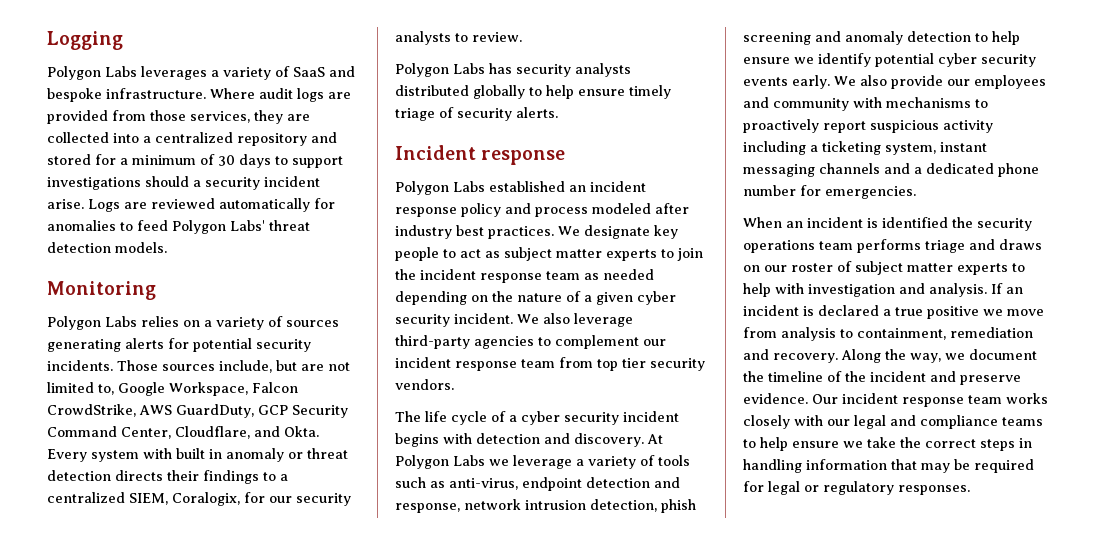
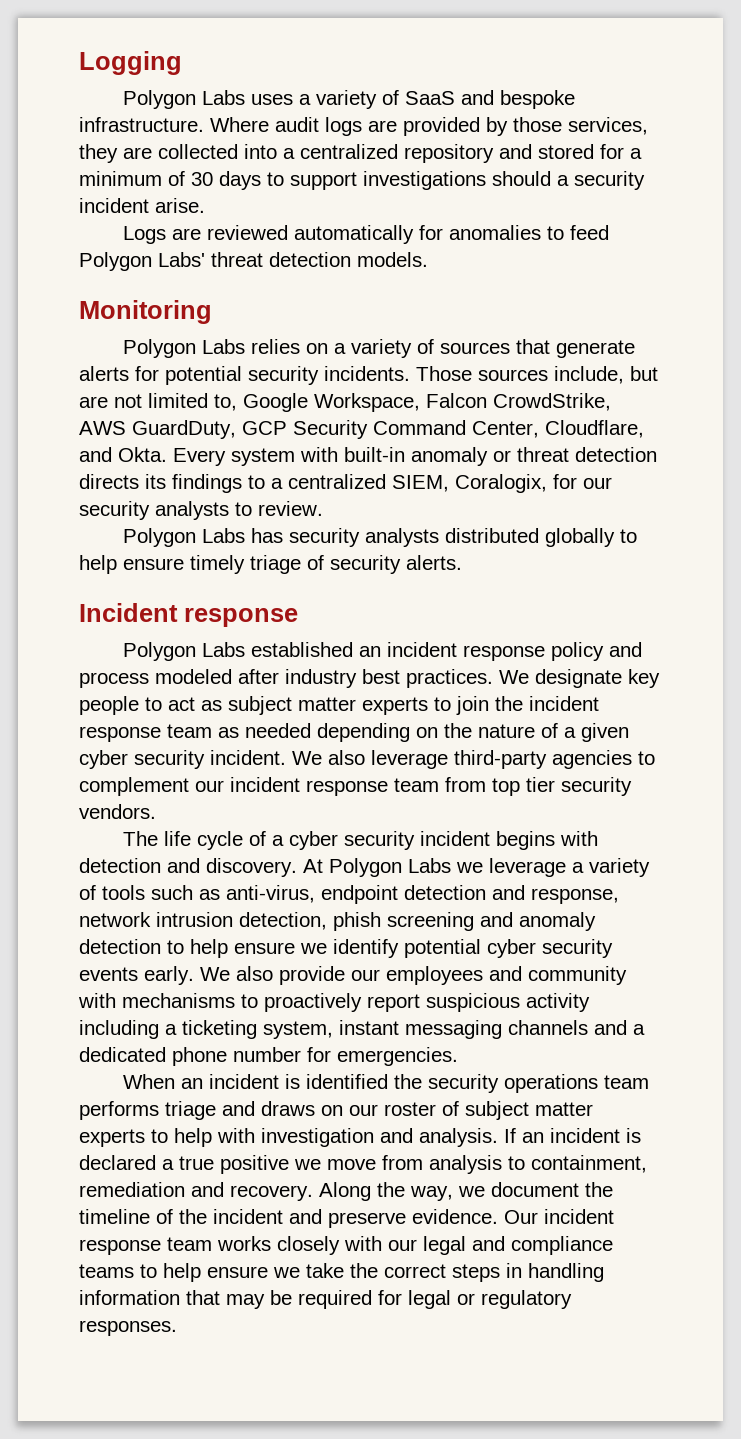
- Polygon Labs leverages a variety of SaaS and bespoke infrastructure.
+ Polygon Labs uses a variety of SaaS and bespoke infrastructure.
- Where audit logs are provided from those services, they are collected into a centralized repository and stored for a minimum of 30 days to support investigations should a security incident arise. Logs are reviewed automatically for anomalies to feed Polygon Labs' threat detection models.
+ Where audit logs are provided by those services, they are collected into a centralized repository and stored for a minimum of 30 days to support investigations should a security incident arise.
+ Logs are reviewed automatically for anomalies to feed Polygon Labs' threat detection models.
- Polygon Labs relies on a variety of sources generating alerts for potential security incidents.
+ Polygon Labs relies on a variety of sources that generate alerts for potential security incidents.
- Every system with built in anomaly or threat detection directs their findings to a centralized SIEM, Coralogix, for our security analysts to review.
+ Every system with built-in anomaly or threat detection directs its findings to a centralized SIEM, Coralogix, for our security analysts to review.

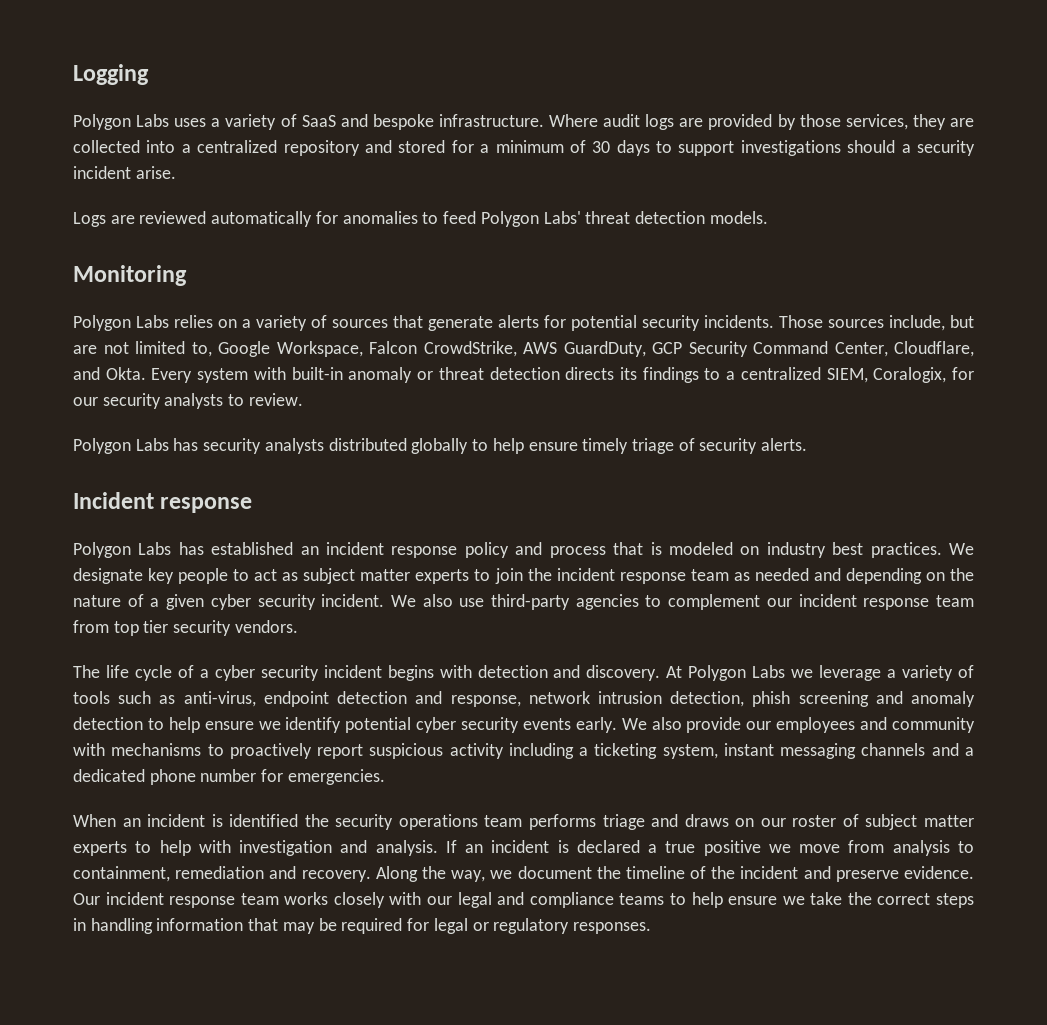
- Polygon Labs established an incident response policy and process modeled after industry best practices.
+ Polygon Labs has established an incident response policy and process that is modeled on industry best practices.
- We designate key people to act as subject matter experts to join the incident response team as needed depending on the nature of a given cyber security incident.
+ We designate key people to act as subject matter experts to join the incident response team as needed and depending on the nature of a given cyber security incident.
- We also leverage third-party agencies to complement our incident response team from top tier security vendors.
+ We also use third-party agencies to complement our incident response team from top tier security vendors.

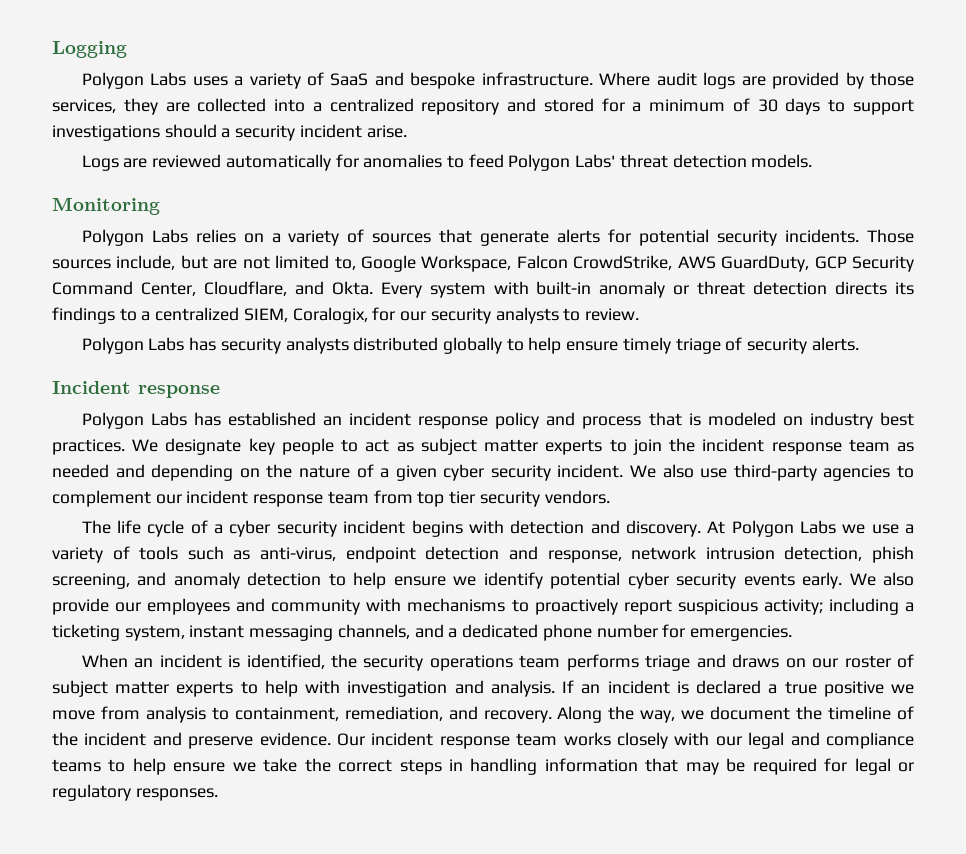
- At Polygon Labs we leverage a variety of tools such as anti-virus, endpoint detection and response, network intrusion detection, phish screening and anomaly detection to help ensure we identify potential cyber security events early.
+ At Polygon Labs we use a variety of tools such as anti-virus, endpoint detection and response, network intrusion detection, phish screening, and anomaly detection to help ensure we identify potential cyber security events early.
- We also provide our employees and community with mechanisms to proactively report suspicious activity including a ticketing system, instant messaging channels and a dedicated phone number for emergencies.
+ We also provide our employees and community with mechanisms to proactively report suspicious activity; including a ticketing system, instant messaging channels, and a dedicated phone number for emergencies.
- When an incident is identified the security operations team performs triage and draws on our roster of subject matter experts to help with investigation and analysis.
+ When an incident is identified, the security operations team performs triage and draws on our roster of subject matter experts to help with investigation and analysis.
- If an incident is declared a true positive we move from analysis to containment, remediation and recovery.
+ If an incident is declared a true positive we move from analysis to containment, remediation, and recovery.

